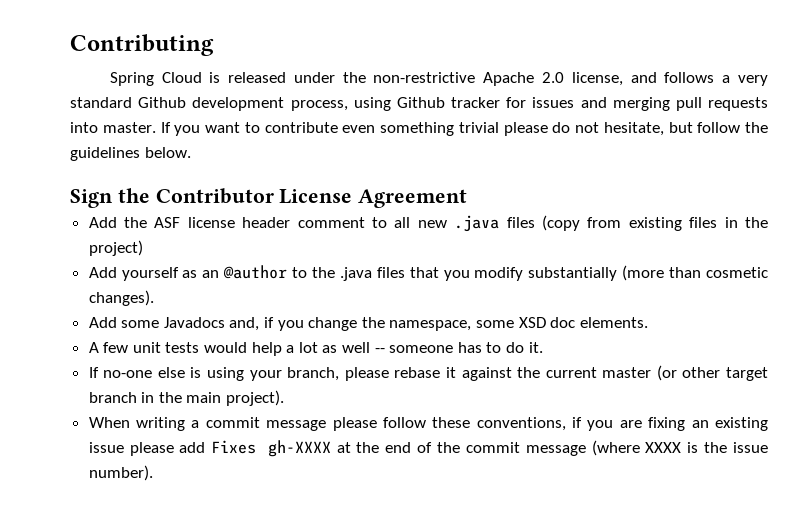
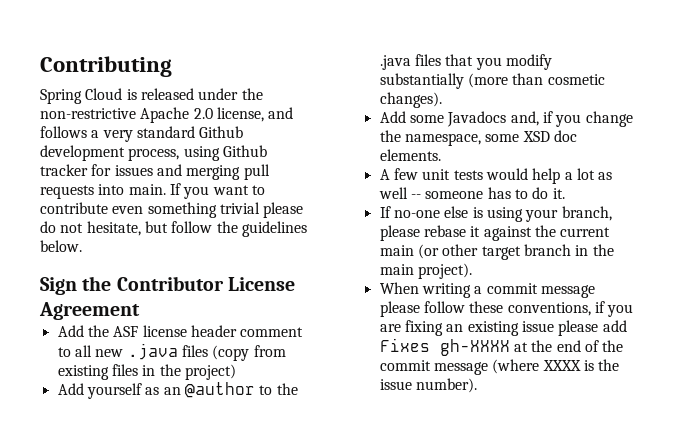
- Spring Cloud is released under the non-restrictive Apache 2.0 license, and follows a very standard Github development process, using Github tracker for issues and merging pull requests into master.
+ Spring Cloud is released under the non-restrictive Apache 2.0 license, and follows a very standard Github development process, using Github tracker for issues and merging pull requests into main.
- If no-one else is using your branch, please rebase it against the current master (or other target branch in the main project).
+ If no-one else is using your branch, please rebase it against the current main (or other target branch in the main project).

